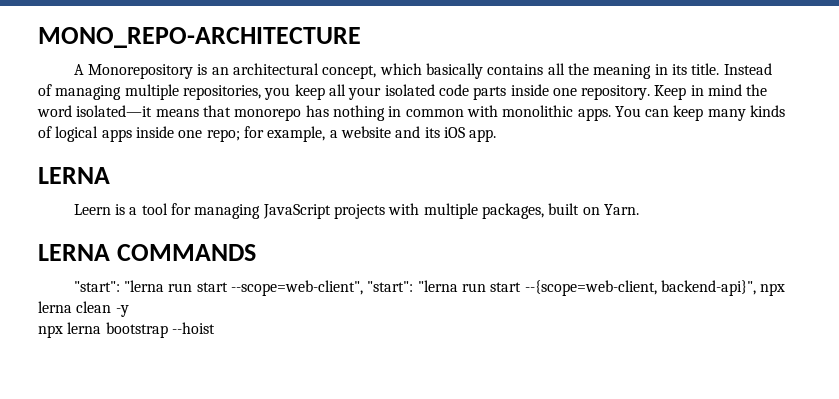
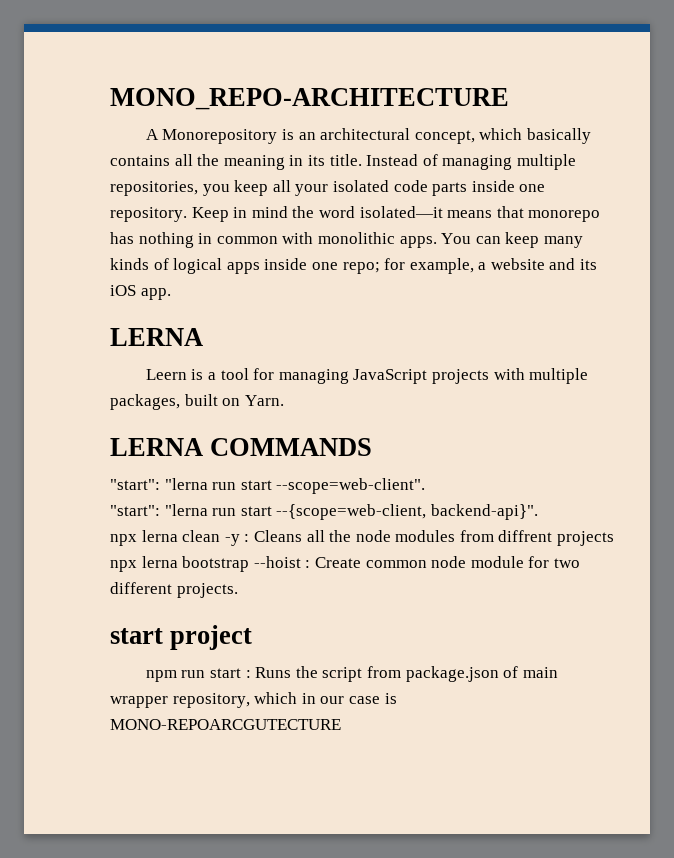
- "start": "lerna run start --scope=web-client", "start": "lerna run start --{scope=web-client, backend-api}", npx lerna clean -y
- npx lerna bootstrap --hoist
+ "start": "lerna run start --scope=web-client".
+ "start": "lerna run start --{scope=web-client, backend-api}".
+ npx lerna clean -y : Cleans all the node modules from diffrent projects npx lerna bootstrap --hoist : Create common node module for two different projects.
+ start project
+ npm run start : Runs the script from package.json of main wrapper repository, which in our case is MONO-REPOARCGUTECTURE

